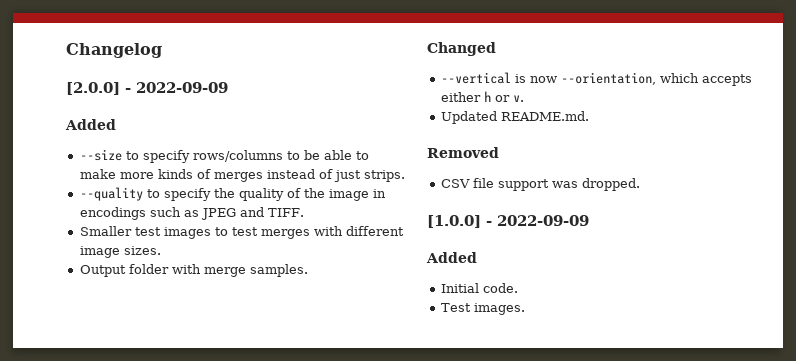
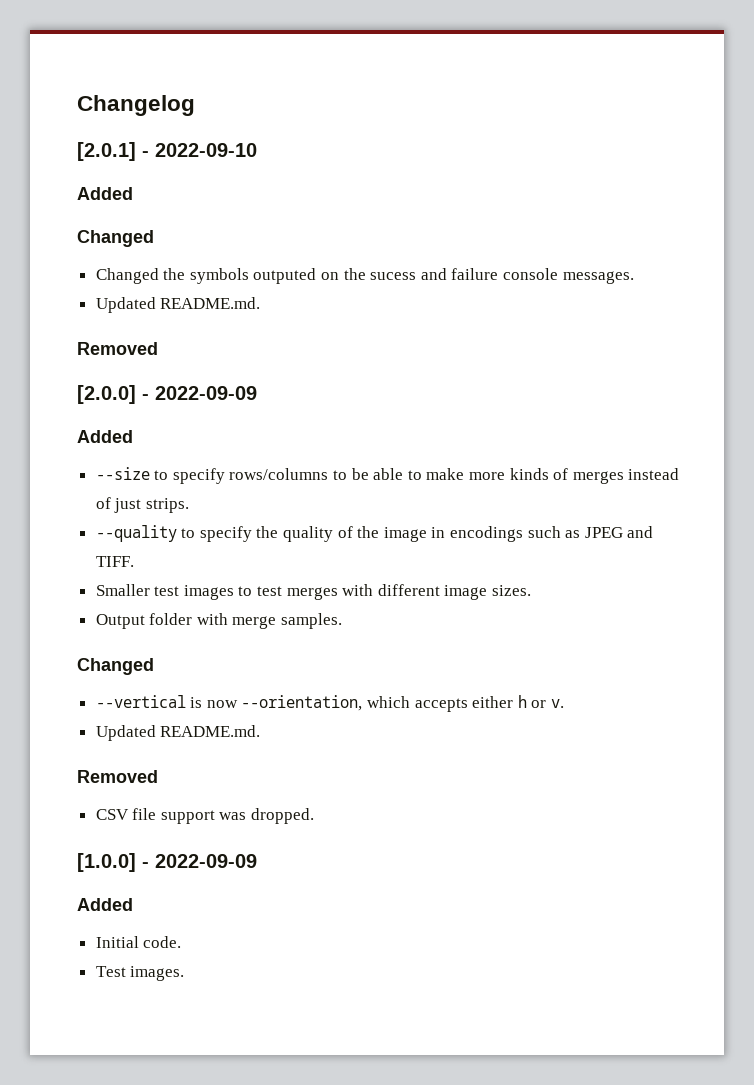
+ [2.0.1] - 2022-09-10
+ Added
+ Changed
+ Changed the symbols outputed on the sucess and failure console messages.
+ Updated README.md.
+ Removed

